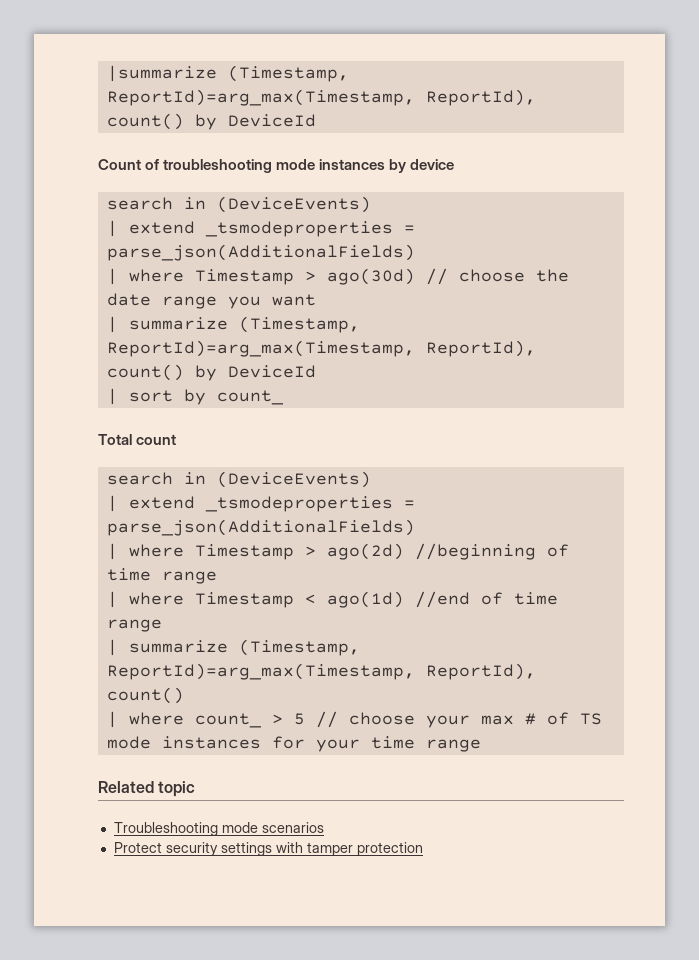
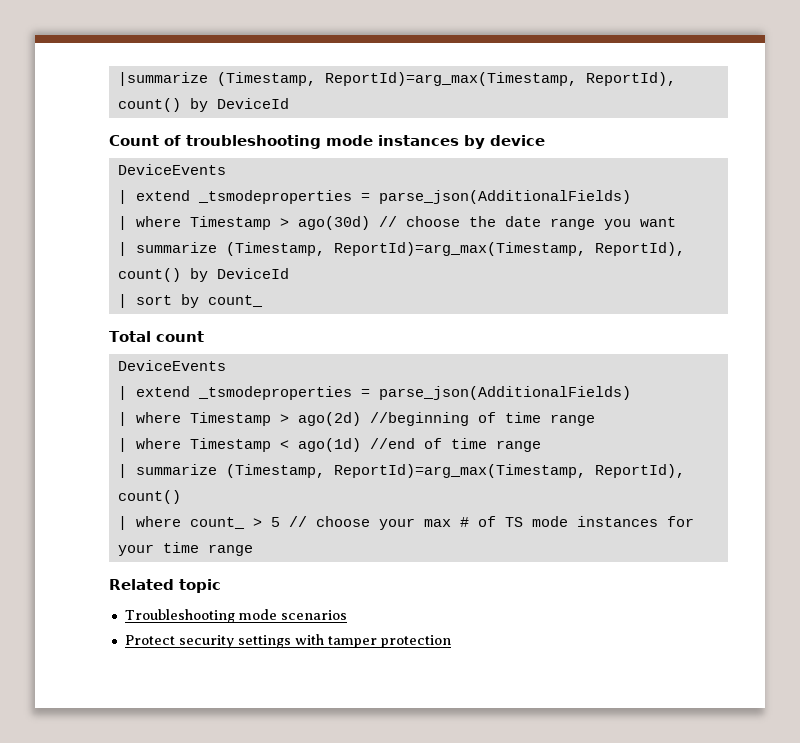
  Count of troubleshooting mode instances by device
- search in (DeviceEvents)
+ DeviceEvents
  Total count
- search in (DeviceEvents)
+ DeviceEvents

